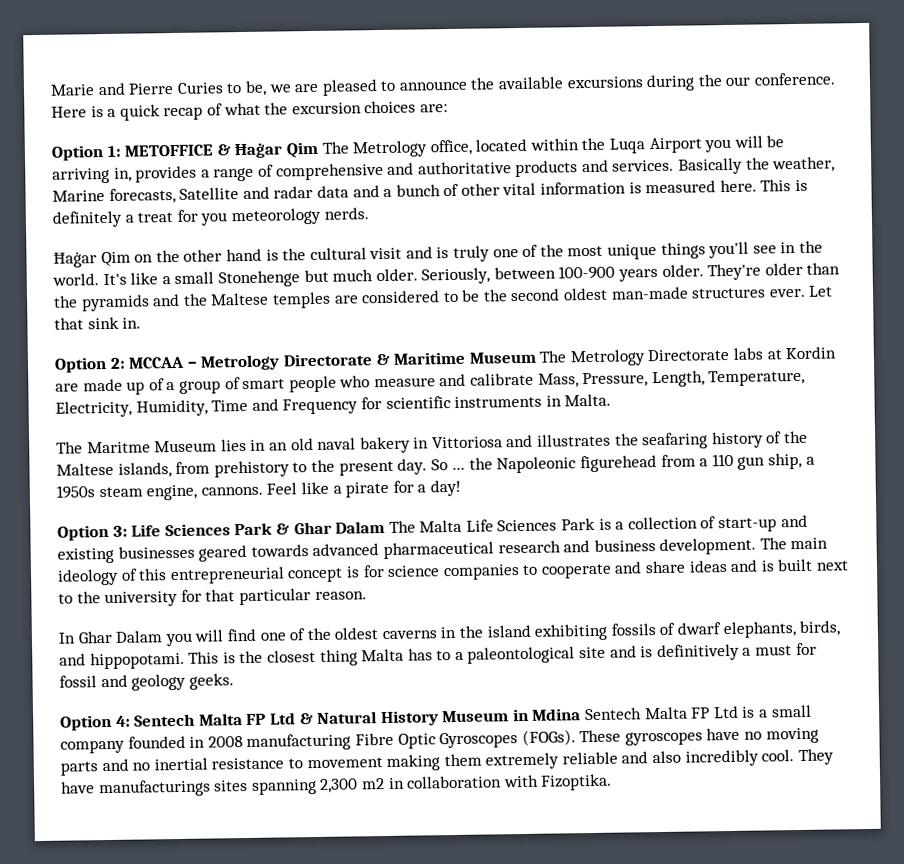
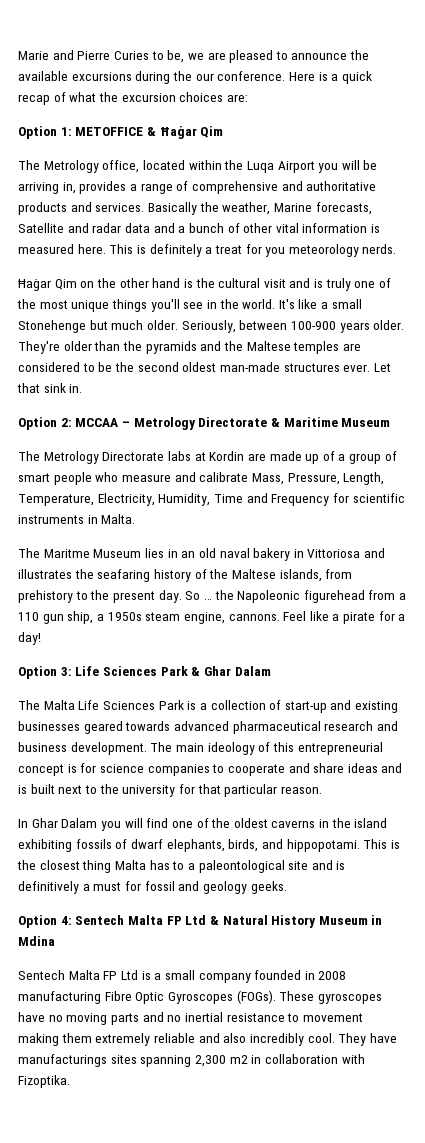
- Option 1: METOFFICE & Ħaġar Qim The Metrology office, located within the Luqa Airport you will be arriving in, provides a range of comprehensive and authoritative products and services.
+ Option 1: METOFFICE & Ħaġar Qim
+ The Metrology office, located within the Luqa Airport you will be arriving in, provides a range of comprehensive and authoritative products and services.
- Option 2: MCCAA – Metrology Directorate & Maritime Museum The Metrology Directorate labs at Kordin are made up of a group of smart people who measure and calibrate Mass, Pressure, Length, Temperature, Electricity, Humidity, Time and Frequency for scientific instruments in Malta.
+ Option 2: MCCAA – Metrology Directorate & Maritime Museum
+ The Metrology Directorate labs at Kordin are made up of a group of smart people who measure and calibrate Mass, Pressure, Length, Temperature, Electricity, Humidity, Time and Frequency for scientific instruments in Malta.
- Option 3: Life Sciences Park & Ghar Dalam The Malta Life Sciences Park is a collection of start-up and existing businesses geared towards advanced pharmaceutical research and business development.
+ Option 3: Life Sciences Park & Ghar Dalam
+ The Malta Life Sciences Park is a collection of start-up and existing businesses geared towards advanced pharmaceutical research and business development.
- Option 4: Sentech Malta FP Ltd & Natural History Museum in Mdina Sentech Malta FP Ltd is a small company founded in 2008 manufacturing Fibre Optic Gyroscopes (FOGs).
+ Option 4: Sentech Malta FP Ltd & Natural History Museum in Mdina
+ Sentech Malta FP Ltd is a small company founded in 2008 manufacturing Fibre Optic Gyroscopes (FOGs).

